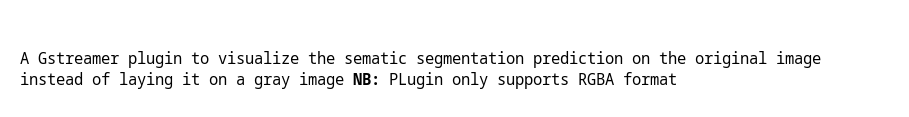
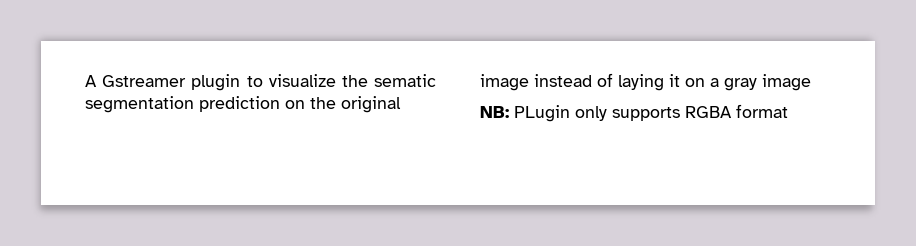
- A Gstreamer plugin to visualize the sematic segmentation prediction on the original image instead of laying it on a gray image NB: PLugin only supports RGBA format
+ A Gstreamer plugin to visualize the sematic segmentation prediction on the original image instead of laying it on a gray image
+ NB: PLugin only supports RGBA format

